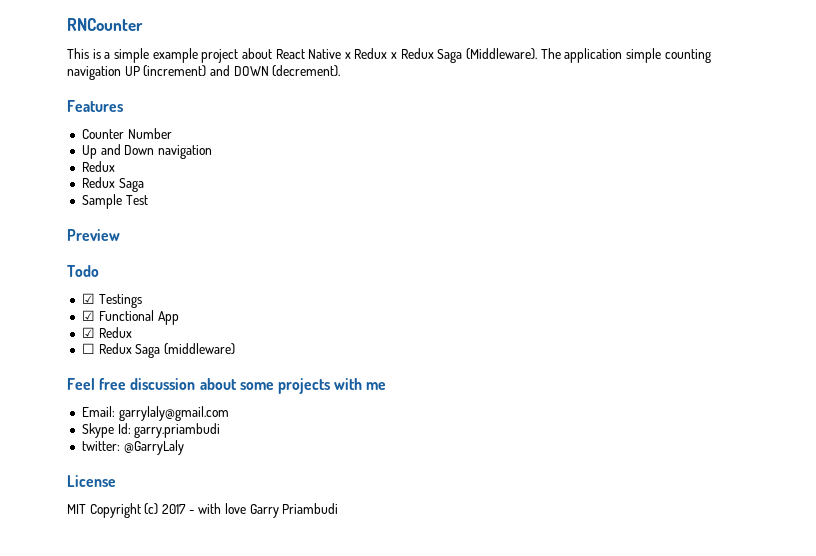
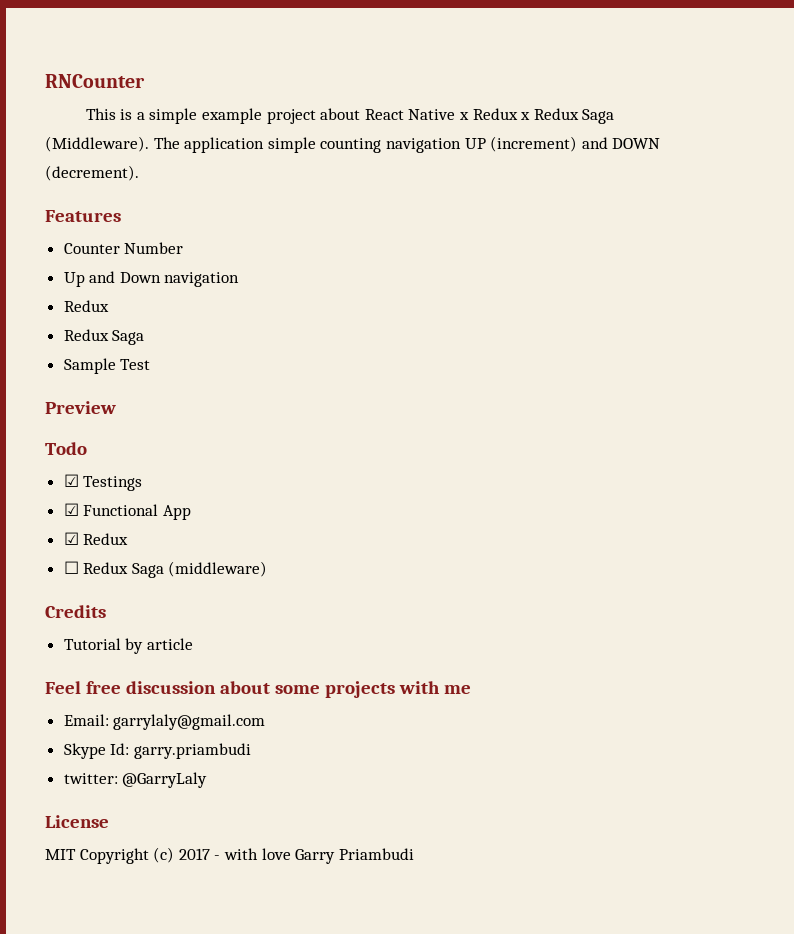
+ Credits
+ Tutorial by article

